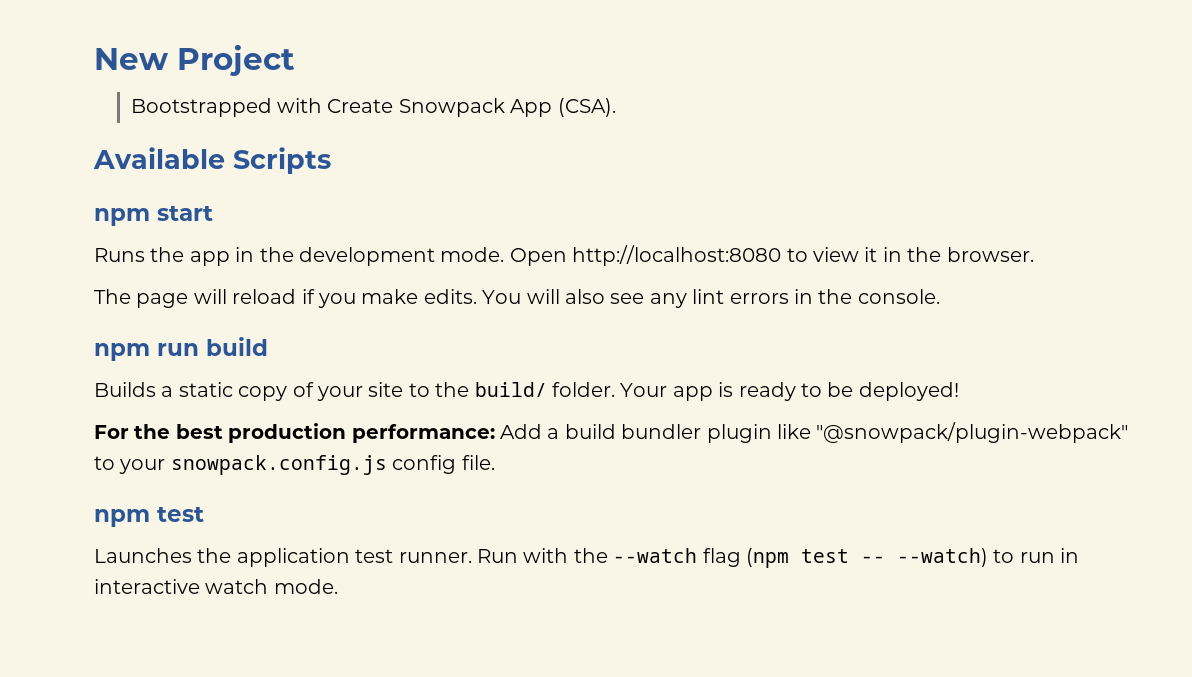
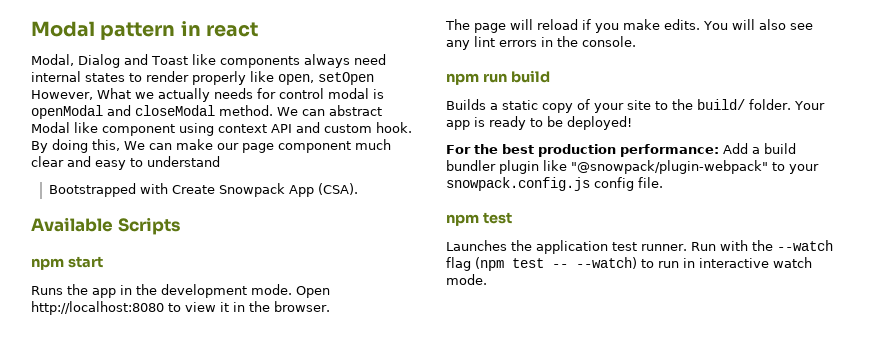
- New Project
+ Modal pattern in react
+ Modal, Dialog and Toast like components always need internal states to render properly like open, setOpen However, What we actually needs for control modal is openModal and closeModal method. We can abstract Modal like component using context API and custom hook. By doing this, We can make our page component much clear and easy to understand

